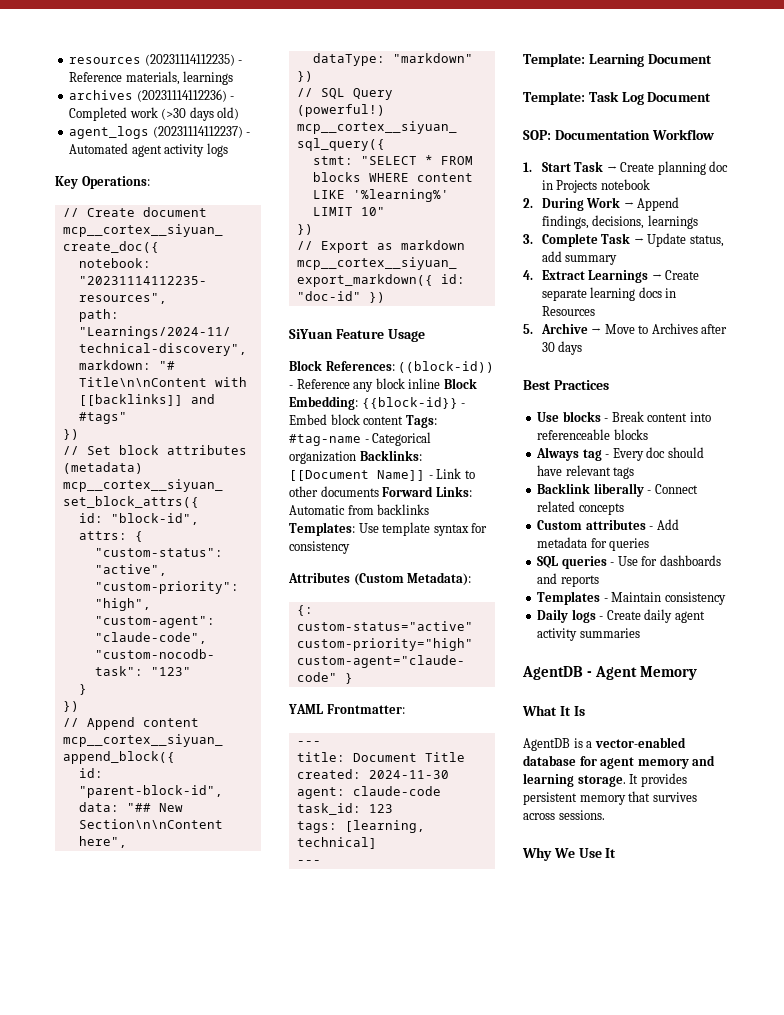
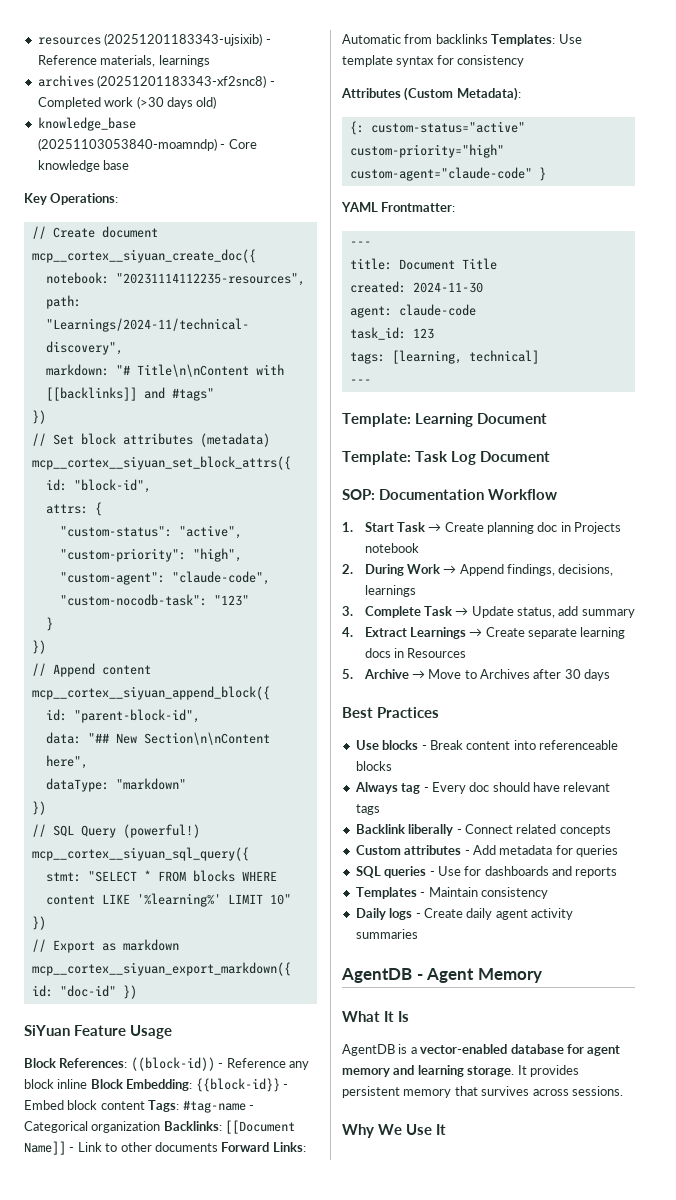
- resources (20231114112235) - Reference materials, learnings
+ resources (20251201183343-ujsixib) - Reference materials, learnings
- archives (20231114112236) - Completed work (>30 days old)
+ archives (20251201183343-xf2snc8) - Completed work (>30 days old)
- agent_logs (20231114112237) - Automated agent activity logs
+ knowledge_base (20251103053840-moamndp) - Core knowledge base

